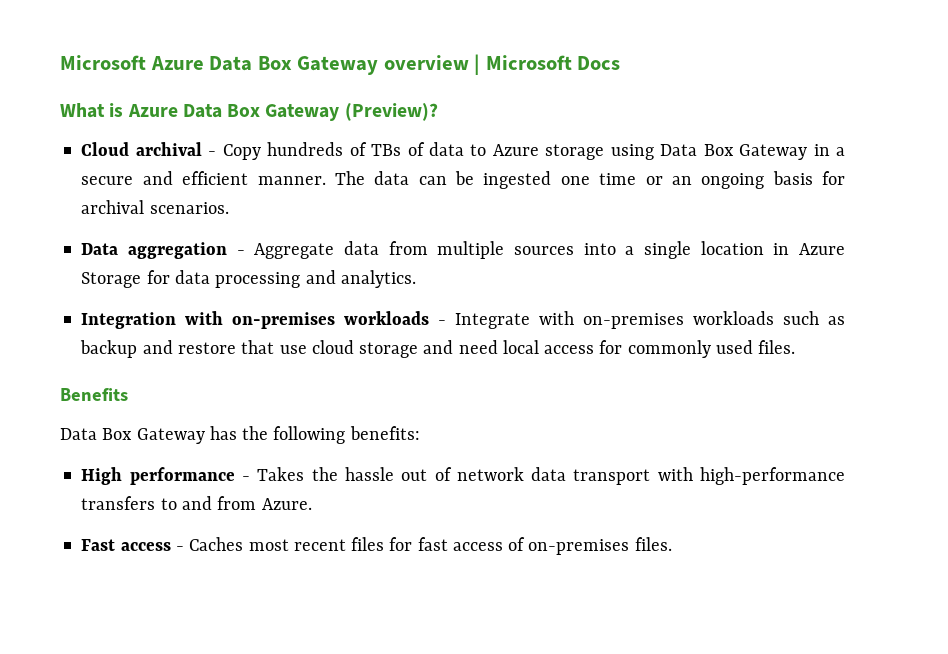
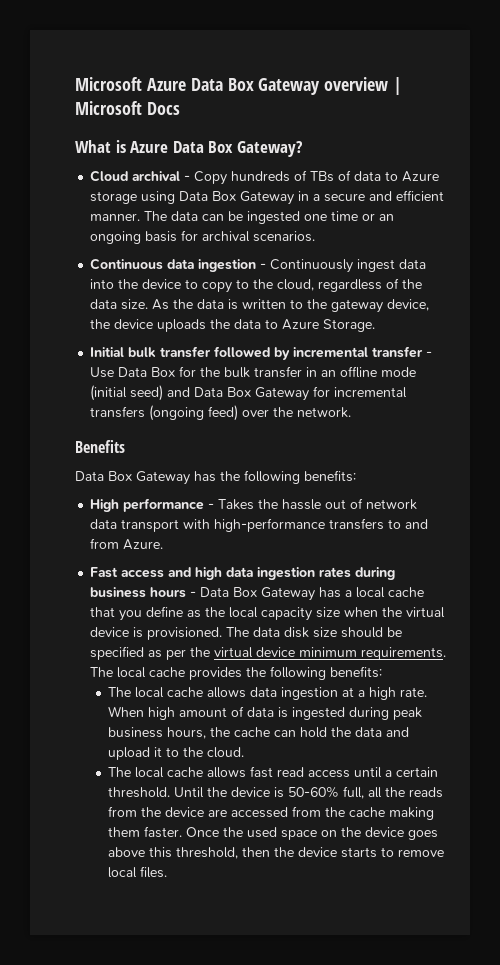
- What is Azure Data Box Gateway (Preview)?
+ What is Azure Data Box Gateway?
- Data aggregation - Aggregate data from multiple sources into a single location in Azure Storage for data processing and analytics.
- Integration with on-premises workloads - Integrate with on-premises workloads such as backup and restore that use cloud storage and need local access for commonly used files.
+ Continuous data ingestion - Continuously ingest data into the device to copy to the cloud, regardless of the data size. As the data is written to the gateway device, the device uploads the data to Azure Storage.
+ Initial bulk transfer followed by incremental transfer - Use Data Box for the bulk transfer in an offline mode (initial seed) and Data Box Gateway for incremental transfers (ongoing feed) over the network.
- Fast access - Caches most recent files for fast access of on-premises files.
+ Fast access and high data ingestion rates during business hours - Data Box Gateway has a local cache that you define as the local capacity size when the virtual device is provisioned. The data disk size should be specified as per the virtual device minimum requirements. The local cache provides the following benefits:
+ The local cache allows data ingestion at a high rate. When high amount of data is ingested during peak business hours, the cache can hold the data and upload it to the cloud.
+ The local cache allows fast read access until a certain threshold. Until the device is 50-60% full, all the reads from the device are accessed from the cache making them faster. Once the used space on the device goes above this threshold, then the device starts to remove local files.

